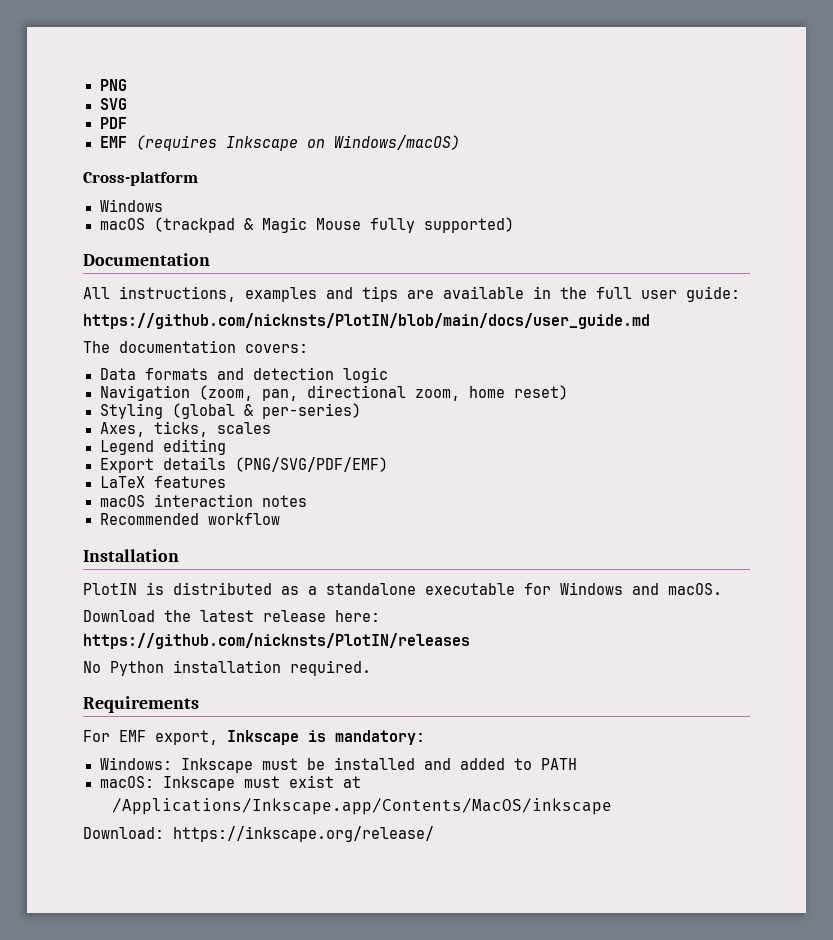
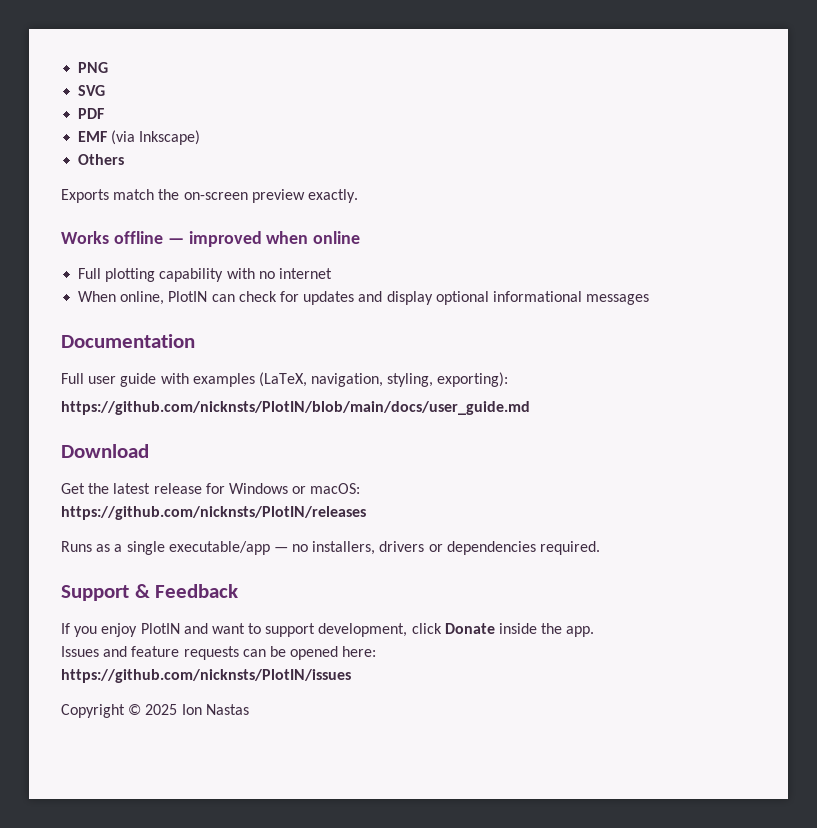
- EMF (requires Inkscape on Windows/macOS)
- Cross-platform
- Windows
- macOS (trackpad & Magic Mouse fully supported)
+ EMF (via Inkscape)
+ Others
+ Exports match the on-screen preview exactly.
+ Works offline — improved when online
+ Full plotting capability with no internet
+ When online, PlotIN can check for updates and display optional informational messages
  Documentation
- All instructions, examples and tips are available in the full user guide:
+ Full user guide with examples (LaTeX, navigation, styling, exporting):
  https://github.com/nicknsts/PlotIN/blob/main/docs/user_guide.md
- The documentation covers:
- Data formats and detection logic
- Navigation (zoom, pan, directional zoom, home reset)
- Styling (global & per-series)
- Axes, ticks, scales
- Legend editing
- Export details (PNG/SVG/PDF/EMF)
- LaTeX features
- macOS interaction notes
- Recommended workflow
- Installation
- PlotIN is distributed as a standalone executable for Windows and macOS.
- Download the latest release here:
+ Download
+ Get the latest release for Windows or macOS:
  https://github.com/nicknsts/PlotIN/releases
- No Python installation required.
- Requirements
- For EMF export, Inkscape is mandatory:
- Windows: Inkscape must be installed and added to PATH
- macOS: Inkscape must exist at
- /Applications/Inkscape.app/Contents/MacOS/inkscape
- Download: https://inkscape.org/release/
+ Runs as a single executable/app — no installers, drivers or dependencies required.
+ Support & Feedback
+ If you enjoy PlotIN and want to support development, click Donate inside the app.
+ Issues and feature requests can be opened here:
+ https://github.com/nicknsts/PlotIN/issues
+ Copyright © 2025 Ion Nastas

